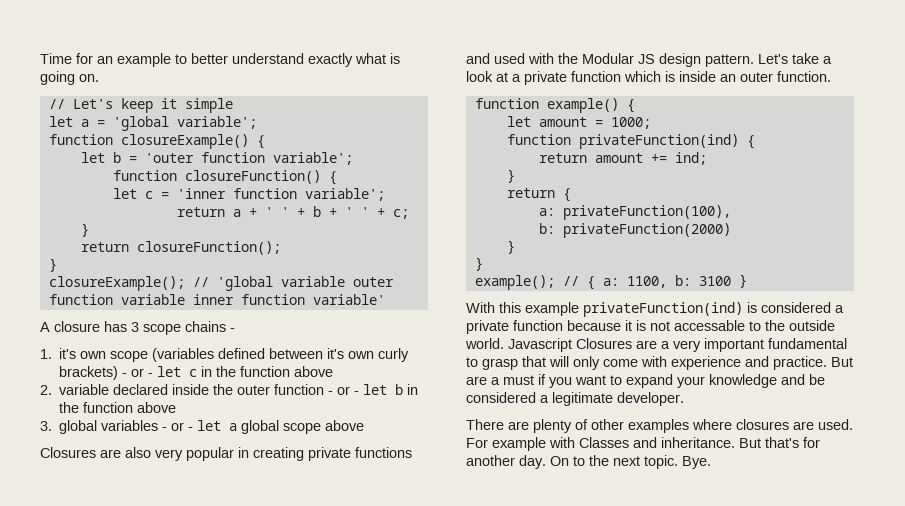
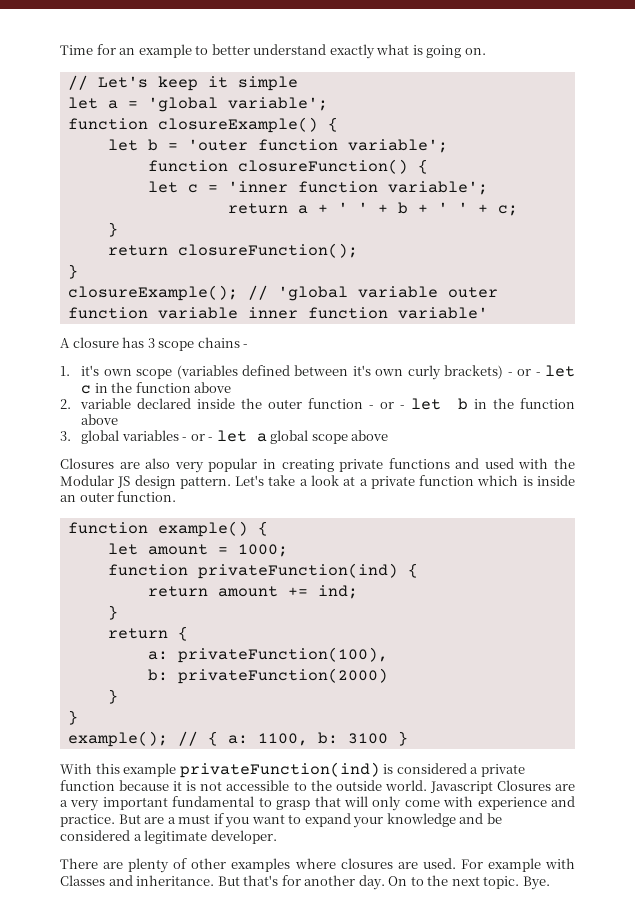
- With this example privateFunction(ind) is considered a private function because it is not accessable to the outside world.
+ With this example privateFunction(ind) is considered a private function because it is not accessible to the outside world.

